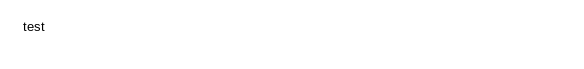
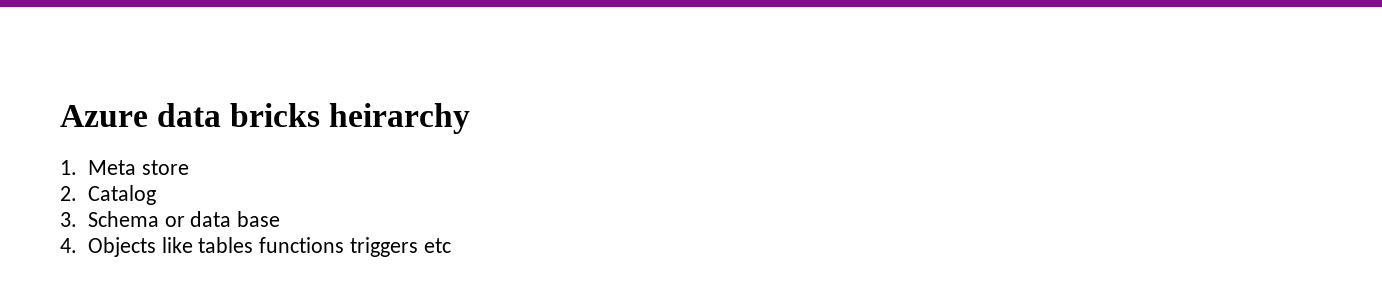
- test
+ Azure data bricks heirarchy
+ 1. Meta store
+ 2. Catalog
+ 3. Schema or data base
+ 4. Objects like tables functions triggers etc

